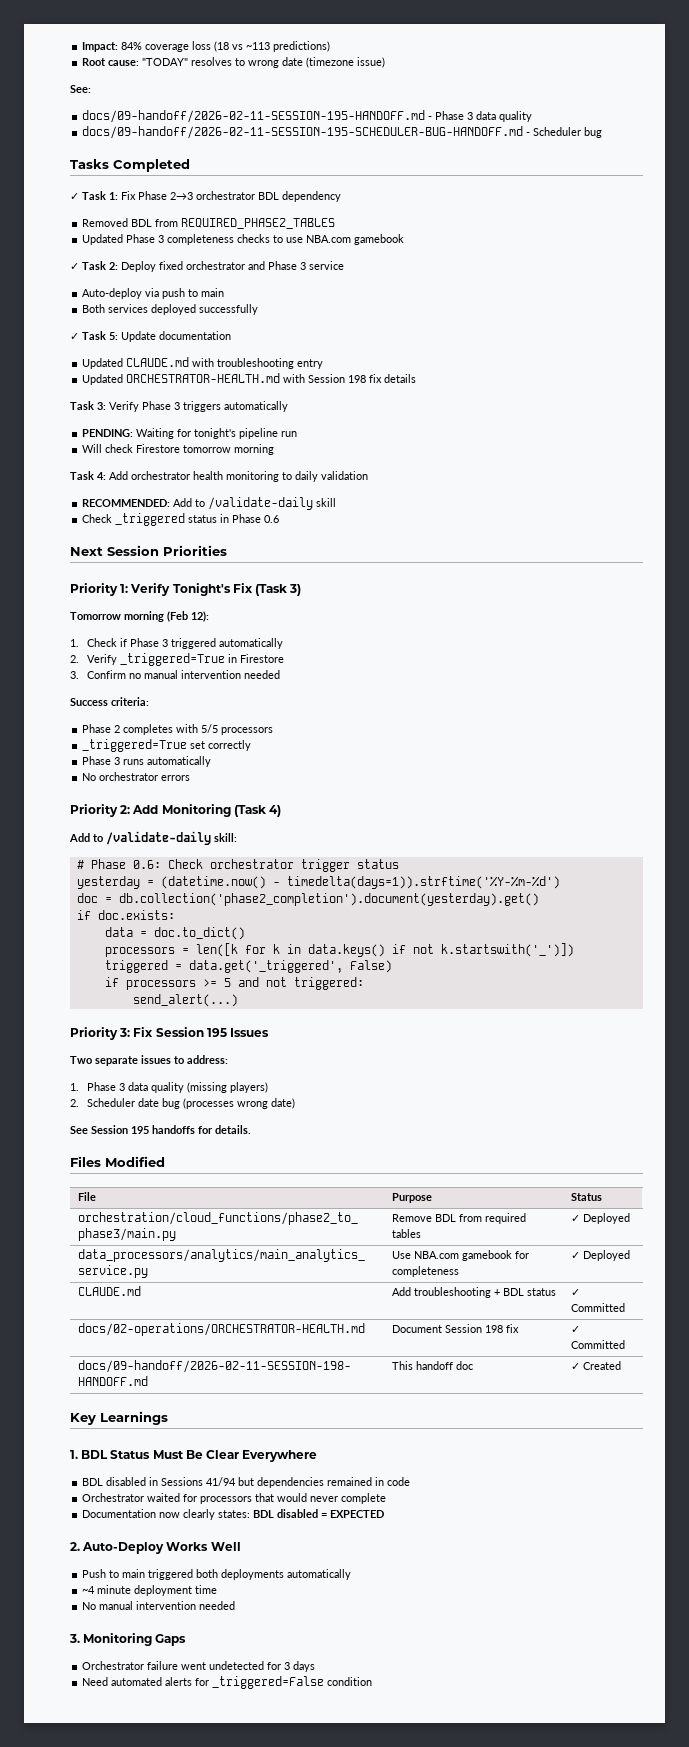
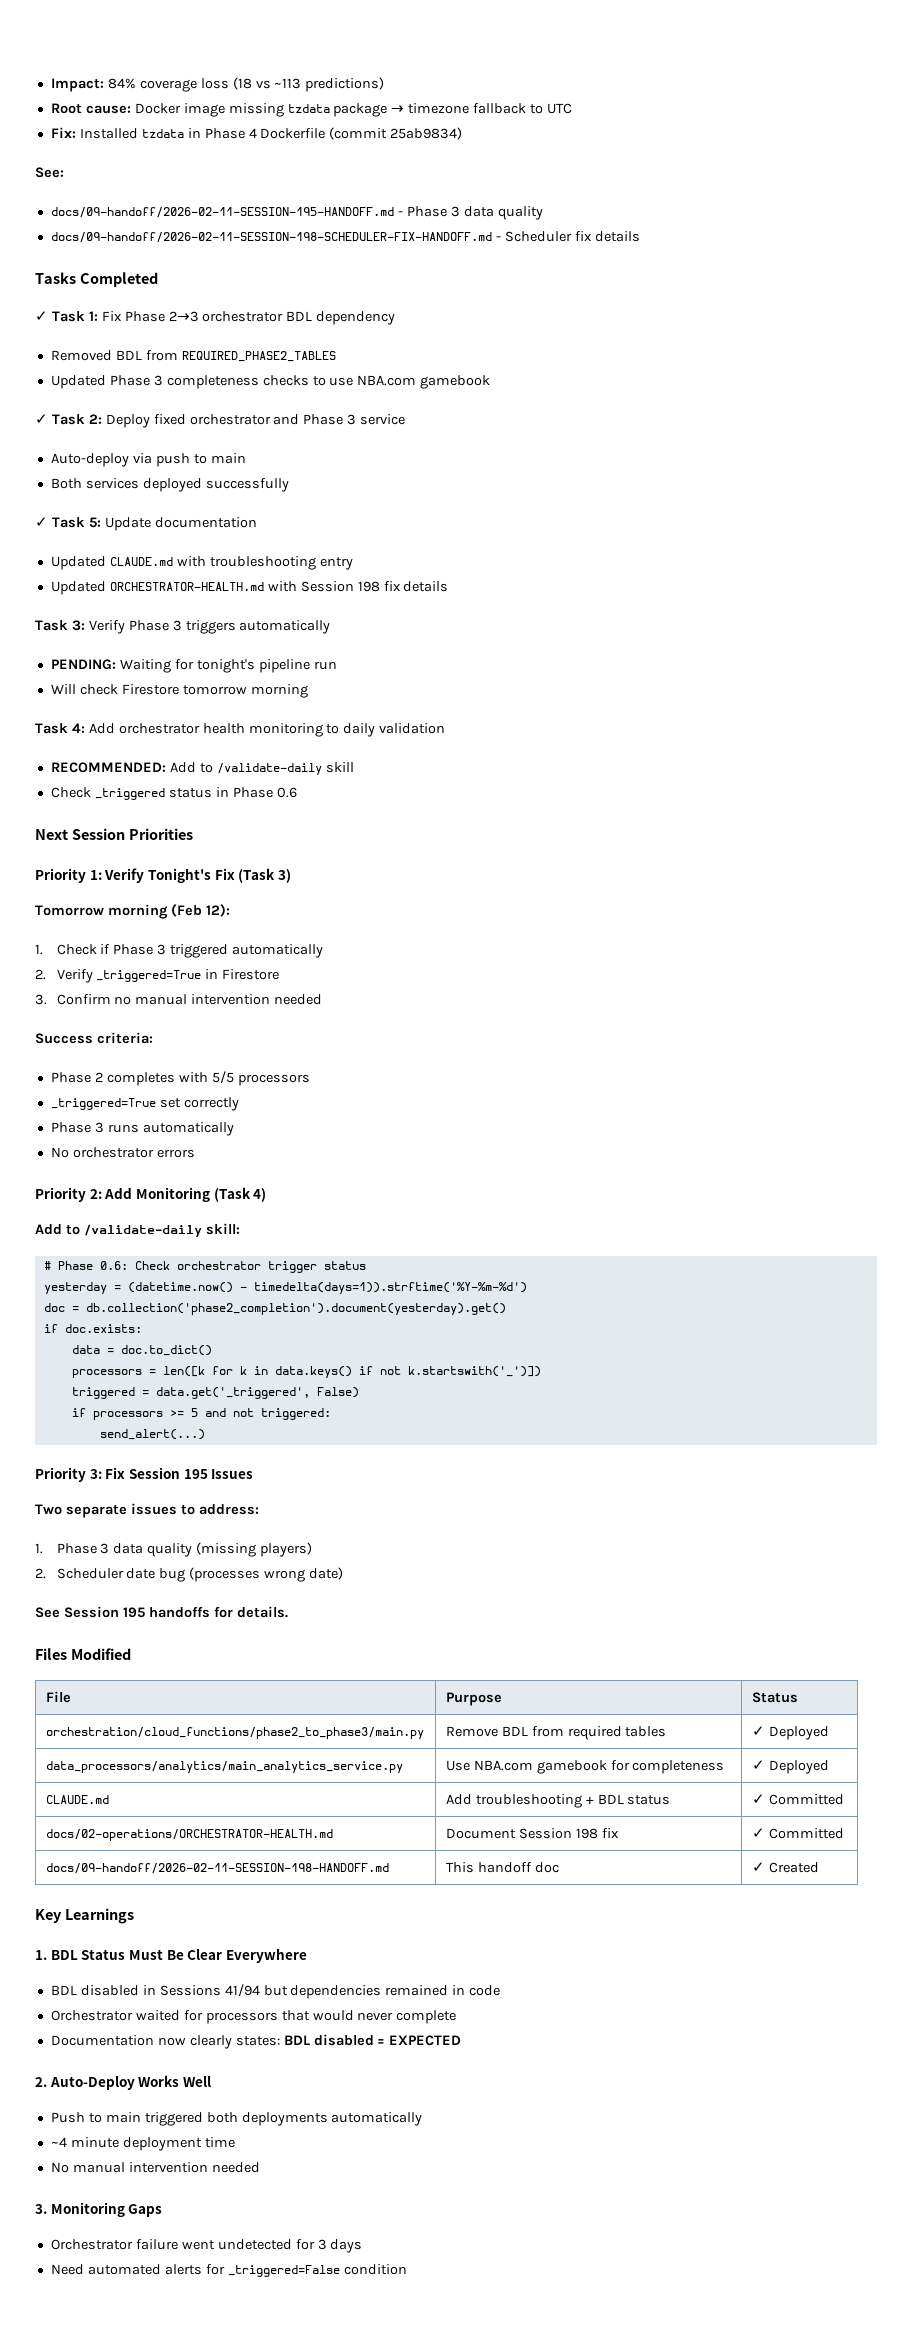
- Root cause: "TODAY" resolves to wrong date (timezone issue)
+ Root cause: Docker image missing tzdata package → timezone fallback to UTC
+ Fix: Installed tzdata in Phase 4 Dockerfile (commit 25ab9834)
- docs/09-handoff/2026-02-11-SESSION-195-SCHEDULER-BUG-HANDOFF.md - Scheduler bug
+ docs/09-handoff/2026-02-11-SESSION-198-SCHEDULER-FIX-HANDOFF.md - Scheduler fix details

